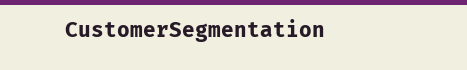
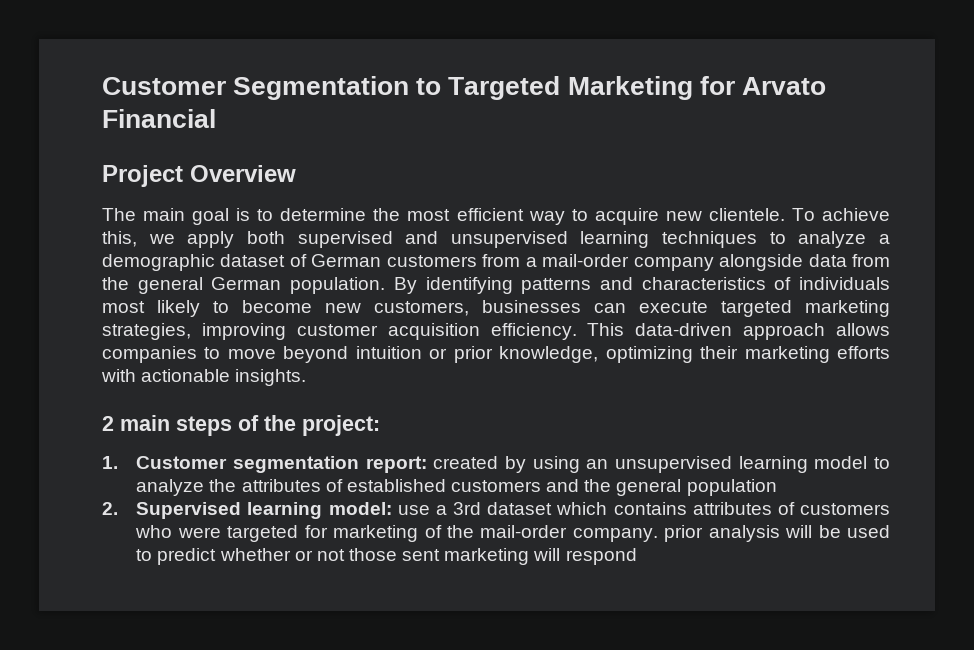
- CustomerSegmentation
+ Customer Segmentation to Targeted Marketing for Arvato Financial
+ Project Overview
+ The main goal is to determine the most efficient way to acquire new clientele. To achieve this, we apply both supervised and unsupervised learning techniques to analyze a demographic dataset of German customers from a mail-order company alongside data from the general German population. By identifying patterns and characteristics of individuals most likely to become new customers, businesses can execute targeted marketing strategies, improving customer acquisition efficiency. This data-driven approach allows companies to move beyond intuition or prior knowledge, optimizing their marketing efforts with actionable insights.
+ 2 main steps of the project:
+ 1. Customer segmentation report: created by using an unsupervised learning model to analyze the attributes of established customers and the general population
+ 2. Supervised learning model: use a 3rd dataset which contains attributes of customers who were targeted for marketing of the mail-order company. prior analysis will be used to predict whether or not those sent marketing will respond

